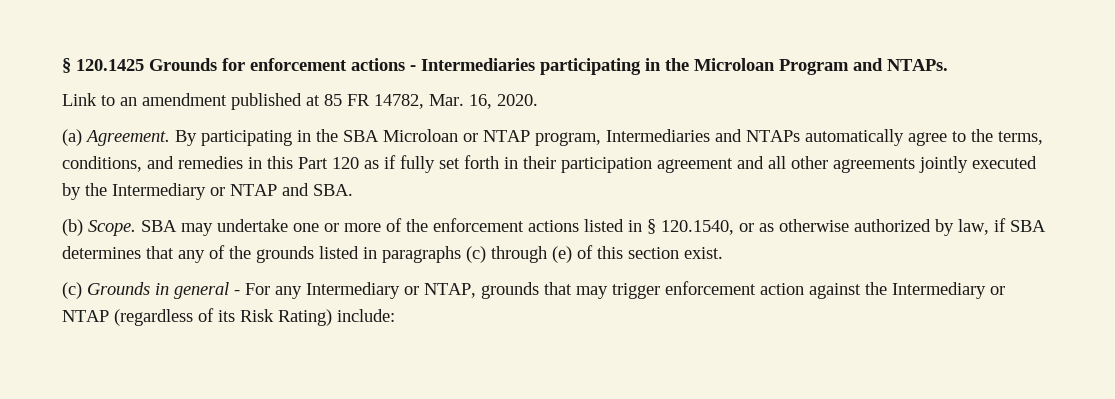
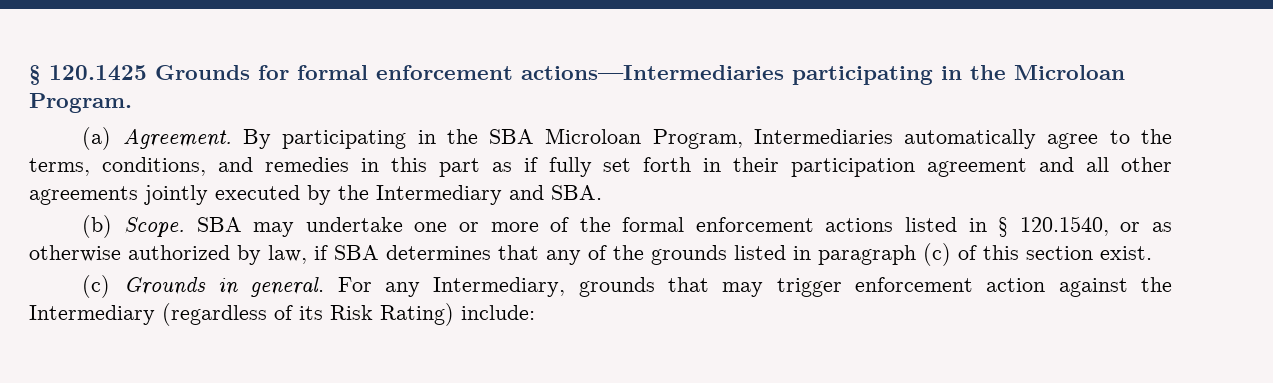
- § 120.1425 Grounds for enforcement actions - Intermediaries participating in the Microloan Program and NTAPs.
- Link to an amendment published at 85 FR 14782, Mar. 16, 2020.
+ § 120.1425 Grounds for formal enforcement actions—Intermediaries participating in the Microloan Program.
- By participating in the SBA Microloan or NTAP program, Intermediaries and NTAPs automatically agree to the terms, conditions, and remedies in this Part 120 as if fully set forth in their participation agreement and all other agreements jointly executed by the Intermediary or NTAP and SBA.
+ By participating in the SBA Microloan Program, Intermediaries automatically agree to the terms, conditions, and remedies in this part as if fully set forth in their participation agreement and all other agreements jointly executed by the Intermediary and SBA.
- SBA may undertake one or more of the enforcement actions listed in § 120.1540, or as otherwise authorized by law, if SBA determines that any of the grounds listed in paragraphs (c) through (e) of this section exist.
+ SBA may undertake one or more of the formal enforcement actions listed in § 120.1540, or as otherwise authorized by law, if SBA determines that any of the grounds listed in paragraph (c) of this section exist.
- (c) Grounds in general - For any Intermediary or NTAP, grounds that may trigger enforcement action against the Intermediary or NTAP (regardless of its Risk Rating) include:
+ (c) Grounds in general. For any Intermediary, grounds that may trigger enforcement action against the Intermediary (regardless of its Risk Rating) include:

